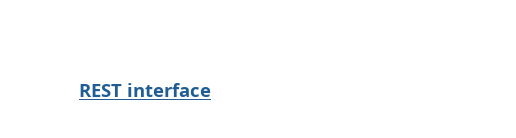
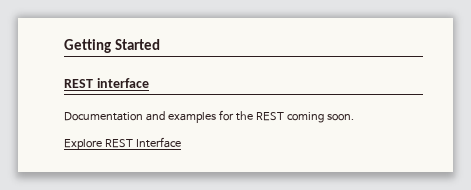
+ Getting Started
+ Documentation and examples for the REST coming soon.
+ Explore REST Interface

